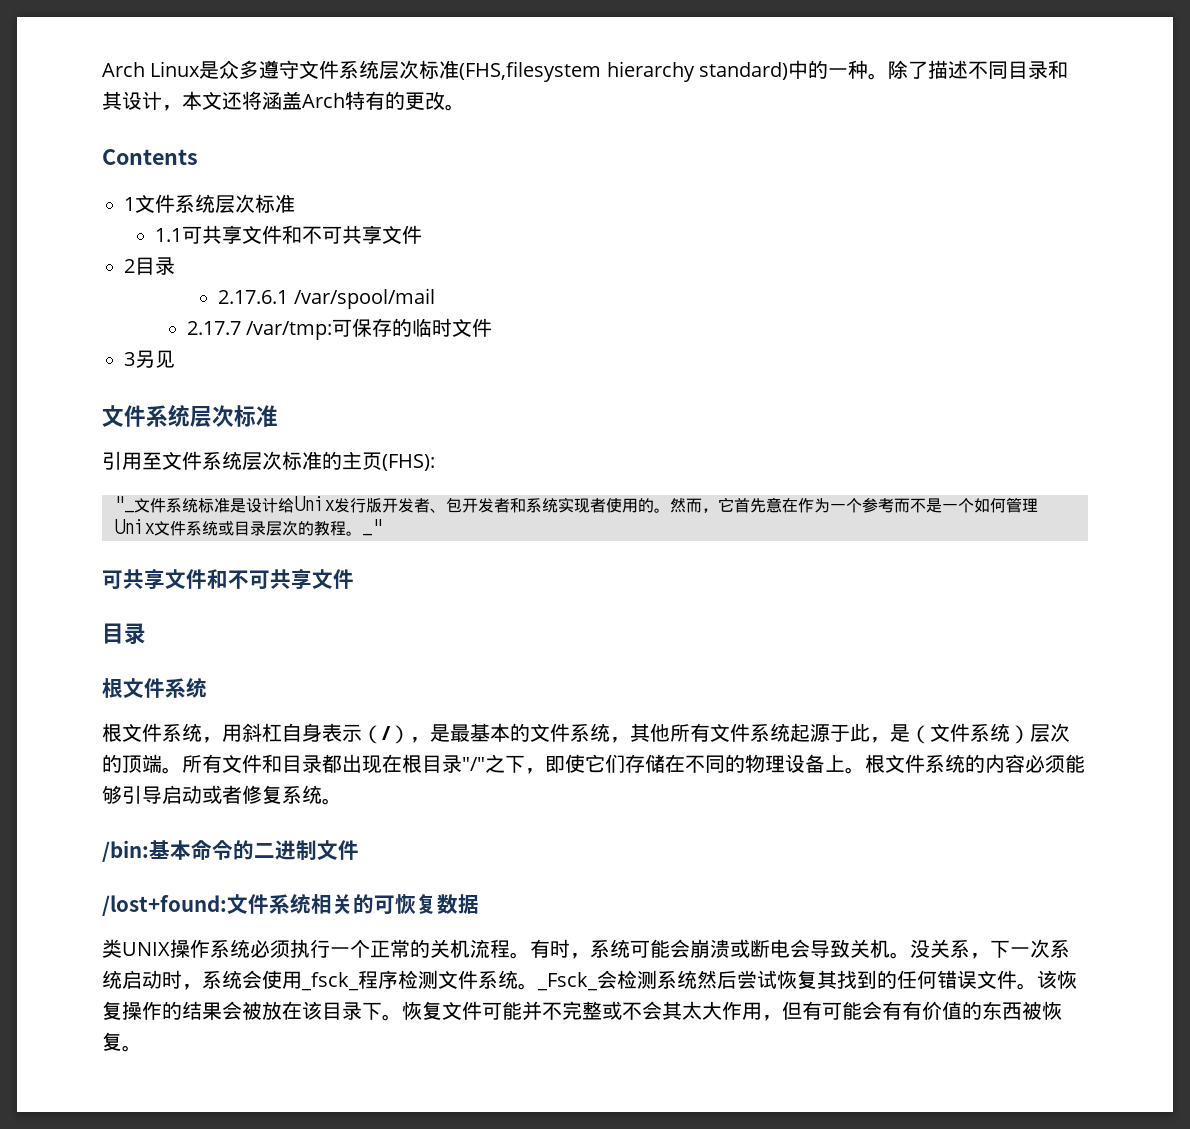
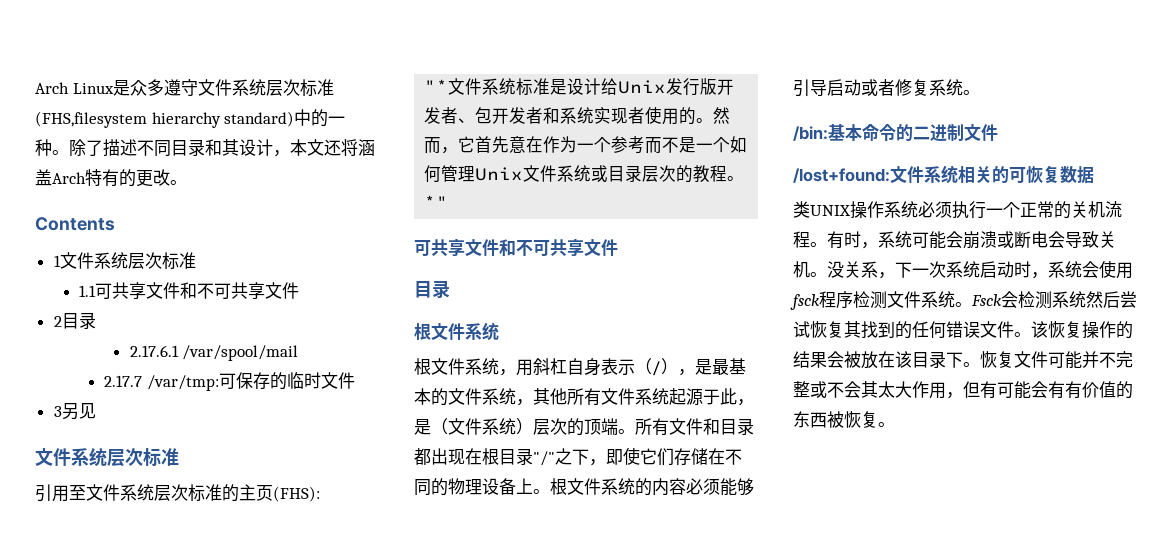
- "_文件系统标准是设计给Unix发行版开发者、包开发者和系统实现者使用的。
+ "*文件系统标准是设计给Unix发行版开发者、包开发者和系统实现者使用的。
- _"
+ *"
- 没关系，下一次系统启动时，系统会使用_fsck_程序检测文件系统。
+ 没关系，下一次系统启动时，系统会使用fsck程序检测文件系统。
- _Fsck_会检测系统然后尝试恢复其找到的任何错误文件。
+ Fsck会检测系统然后尝试恢复其找到的任何错误文件。

